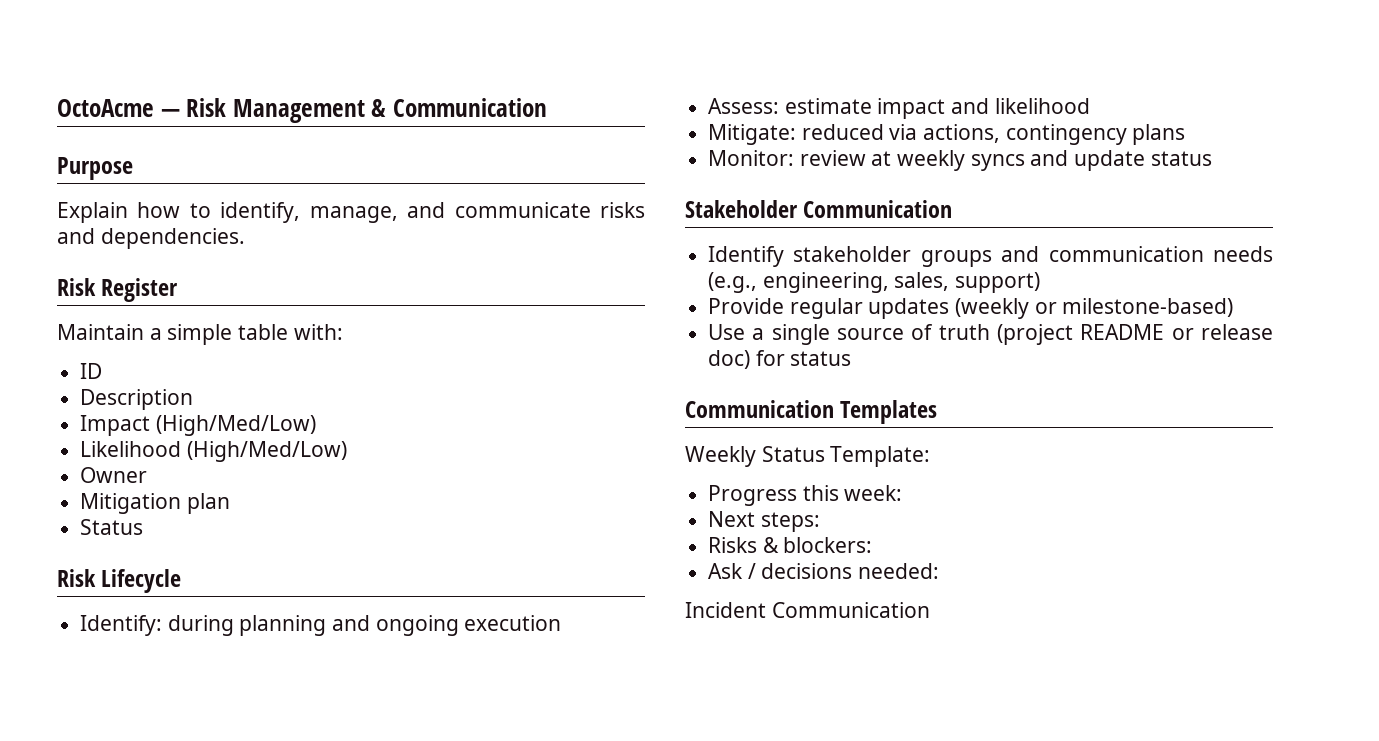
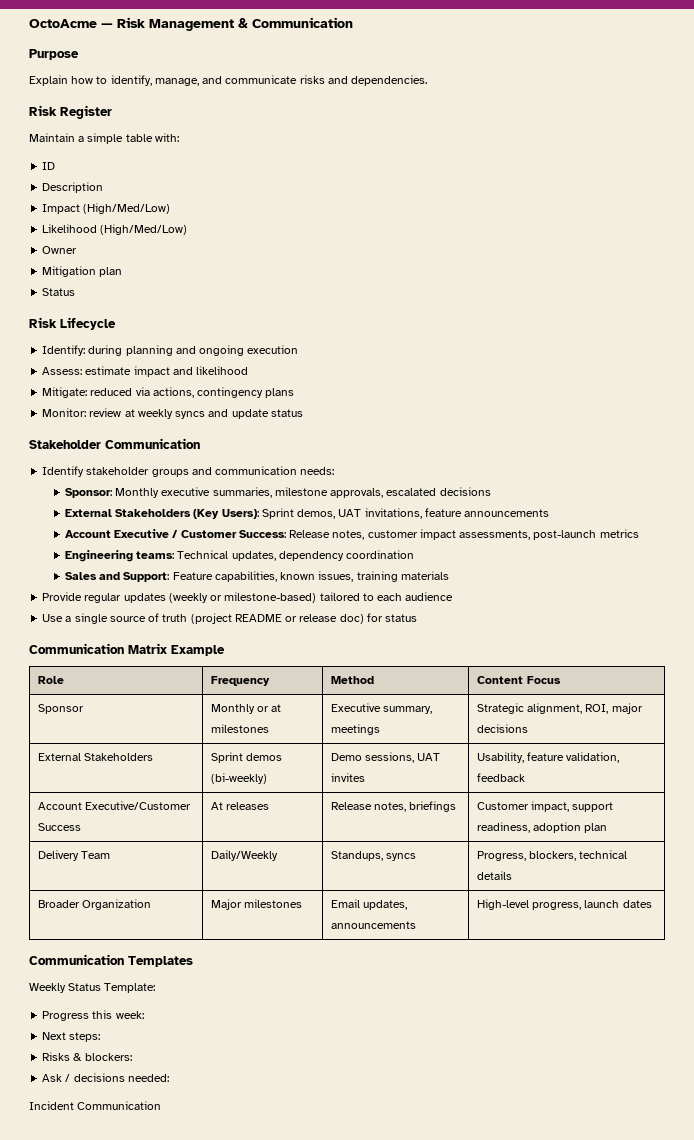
- Identify stakeholder groups and communication needs (e.g., engineering, sales, support)
+ Identify stakeholder groups and communication needs:
+ Sponsor: Monthly executive summaries, milestone approvals, escalated decisions
+ External Stakeholders (Key Users): Sprint demos, UAT invitations, feature announcements
+ Account Executive / Customer Success: Release notes, customer impact assessments, post-launch metrics
+ Engineering teams: Technical updates, dependency coordination
+ Sales and Support: Feature capabilities, known issues, training materials
- Provide regular updates (weekly or milestone-based)
+ Provide regular updates (weekly or milestone-based) tailored to each audience
+ Communication Matrix Example
+ Role | Frequency | Method | Content Focus
+ Sponsor | Monthly or at milestones | Executive summary, meetings | Strategic alignment, ROI, major decisions
+ External Stakeholders | Sprint demos (bi-weekly) | Demo sessions, UAT invites | Usability, feature validation, feedback
+ Account Executive/Customer Success | At releases | Release notes, briefings | Customer impact, support readiness, adoption plan
+ Delivery Team | Daily/Weekly | Standups, syncs | Progress, blockers, technical details
+ Broader Organization | Major milestones | Email updates, announcements | High-level progress, launch dates

